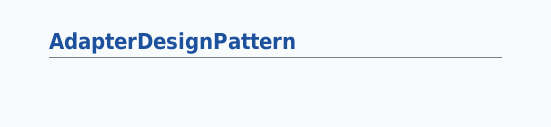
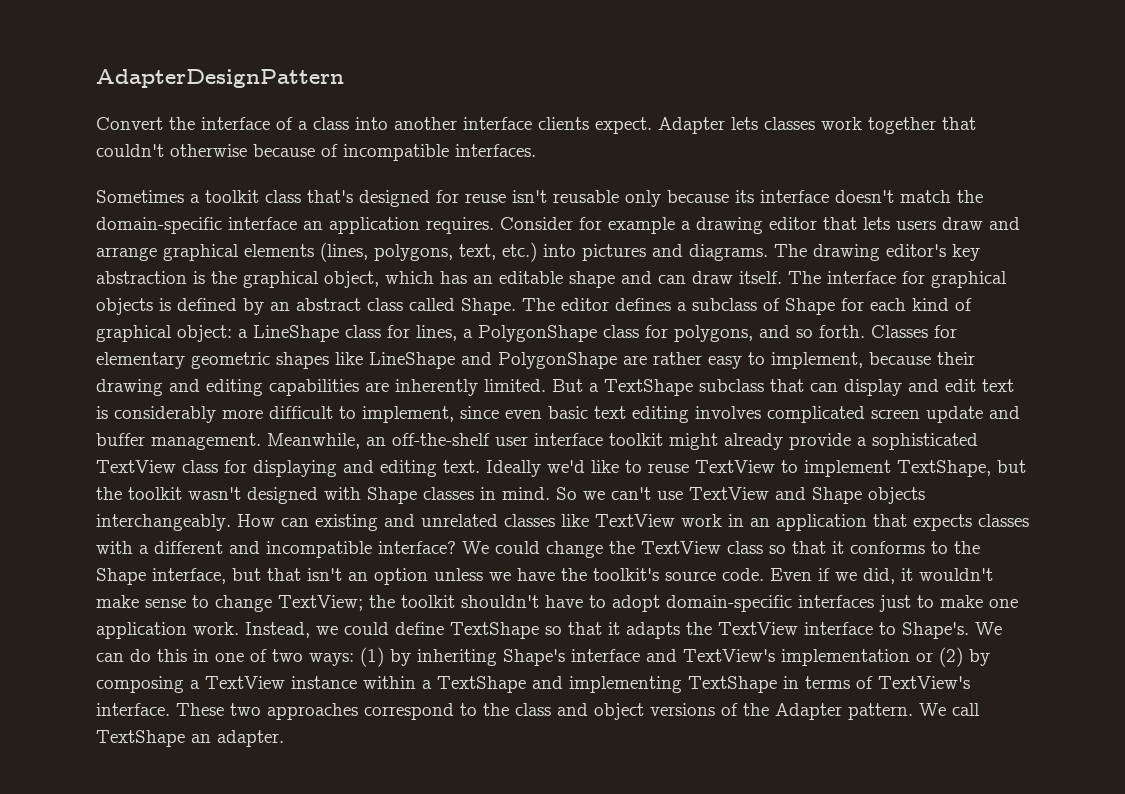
+ Convert the interface of a class into another interface clients expect. Adapter lets classes work together that couldn't otherwise because of incompatible interfaces.
+ Sometimes a toolkit class that's designed for reuse isn't reusable only because its interface doesn't match the domain-specific interface an application requires. Consider for example a drawing editor that lets users draw and arrange graphical elements (lines, polygons, text, etc.) into pictures and diagrams. The drawing editor's key abstraction is the graphical object, which has an editable shape and can draw itself. The interface for graphical objects is defined by an abstract class called Shape. The editor defines a subclass of Shape for each kind of graphical object: a LineShape class for lines, a PolygonShape class for polygons, and so forth. Classes for elementary geometric shapes like LineShape and PolygonShape are rather easy to implement, because their drawing and editing capabilities are inherently limited. But a TextShape subclass that can display and edit text is considerably more difficult to implement, since even basic text editing involves complicated screen update and buffer management. Meanwhile, an off-the-shelf user interface toolkit might already provide a sophisticated TextView class for displaying and editing text. Ideally we'd like to reuse TextView to implement TextShape, but the toolkit wasn't designed with Shape classes in mind. So we can't use TextView and Shape objects interchangeably. How can existing and unrelated classes like TextView work in an application that expects classes with a different and incompatible interface? We could change the TextView class so that it conforms to the Shape interface, but that isn't an option unless we have the toolkit's source code. Even if we did, it wouldn't make sense to change TextView; the toolkit shouldn't have to adopt domain-specific interfaces just to make one application work. Instead, we could define TextShape so that it adapts the TextView interface to Shape's. We can do this in one of two ways: (1) by inheriting Shape's interface and TextView's implementation or (2) by composing a TextView instance within a TextShape and implementing TextShape in terms of TextView's interface. These two approaches correspond to the class and object versions of the Adapter pattern. We call TextShape an adapter.

